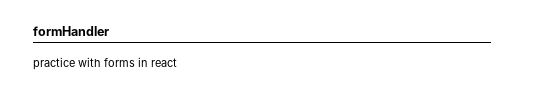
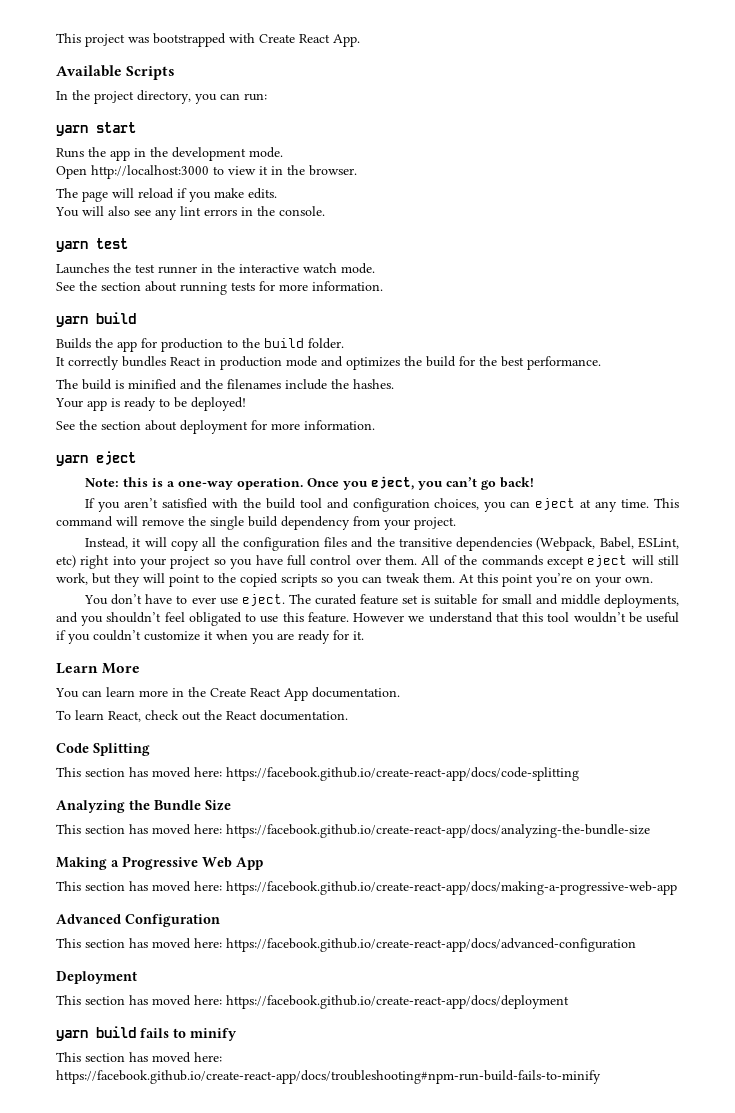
- formHandler
- practice with forms in react
+ This project was bootstrapped with Create React App.
+ Available Scripts
+ In the project directory, you can run:
+ yarn start
+ Runs the app in the development mode.
+ Open http://localhost:3000 to view it in the browser.
+ The page will reload if you make edits.
+ You will also see any lint errors in the console.
+ yarn test
+ Launches the test runner in the interactive watch mode.
+ See the section about running tests for more information.
+ yarn build
+ Builds the app for production to the build folder.
+ It correctly bundles React in production mode and optimizes the build for the best performance.
+ The build is minified and the filenames include the hashes.
+ Your app is ready to be deployed!
+ See the section about deployment for more information.
+ yarn eject
+ Note: this is a one-way operation. Once you eject, you can’t go back!
+ If you aren’t satisfied with the build tool and configuration choices, you can eject at any time. This command will remove the single build dependency from your project.
+ Instead, it will copy all the configuration files and the transitive dependencies (Webpack, Babel, ESLint, etc) right into your project so you have full control over them. All of the commands except eject will still work, but they will point to the copied scripts so you can tweak them. At this point you’re on your own.
+ You don’t have to ever use eject. The curated feature set is suitable for small and middle deployments, and you shouldn’t feel obligated to use this feature. However we understand that this tool wouldn’t be useful if you couldn’t customize it when you are ready for it.
+ Learn More
+ You can learn more in the Create React App documentation.
+ To learn React, check out the React documentation.
+ Code Splitting
+ This section has moved here: https://facebook.github.io/create-react-app/docs/code-splitting
+ Analyzing the Bundle Size
+ This section has moved here: https://facebook.github.io/create-react-app/docs/analyzing-the-bundle-size
+ Making a Progressive Web App
+ This section has moved here: https://facebook.github.io/create-react-app/docs/making-a-progressive-web-app
+ Advanced Configuration
+ This section has moved here: https://facebook.github.io/create-react-app/docs/advanced-configuration
+ Deployment
+ This section has moved here: https://facebook.github.io/create-react-app/docs/deployment
+ yarn build fails to minify
+ This section has moved here: https://facebook.github.io/create-react-app/docs/troubleshooting#npm-run-build-fails-to-minify

